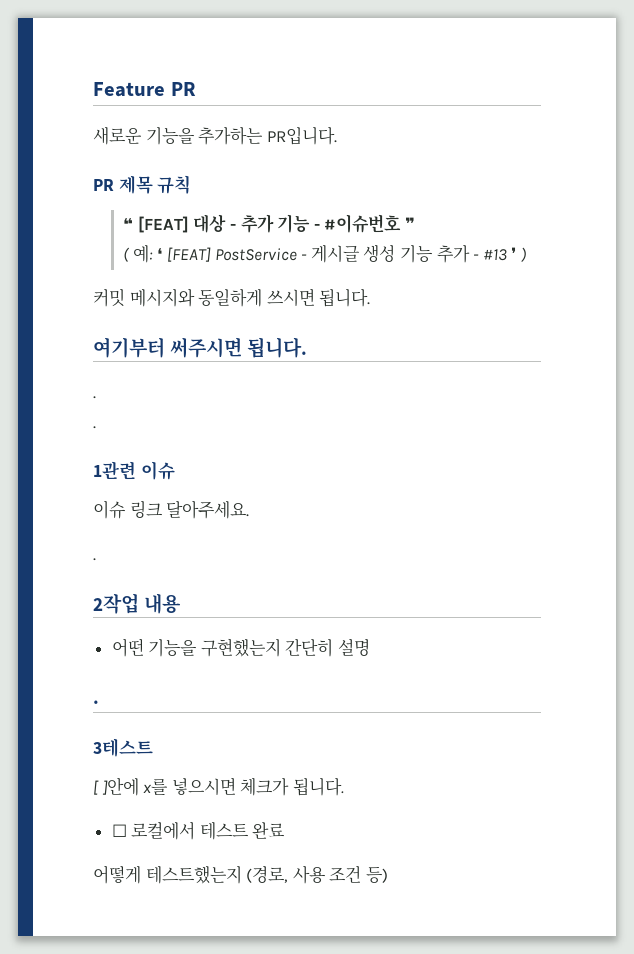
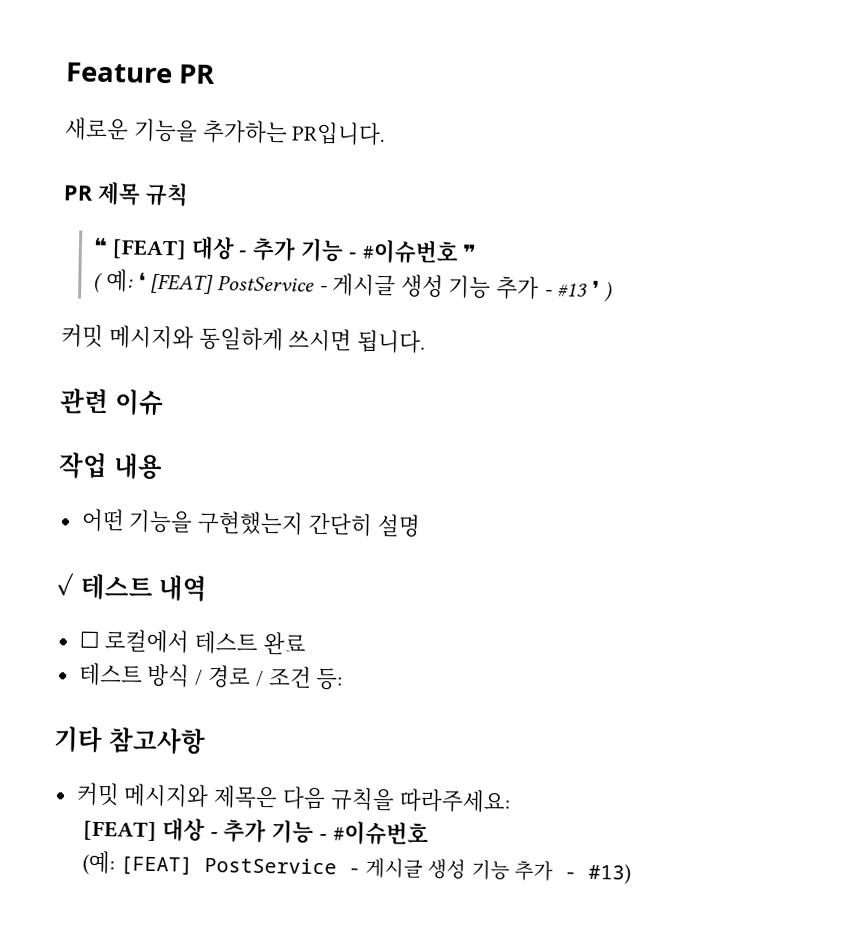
- 여기부터 써주시면 됩니다.
- .
- .
- 1관련 이슈
- 이슈 링크 달아주세요.
- .
- 2작업 내용
+ 관련 이슈
+ 작업 내용
  어떤 기능을 구현했는지 간단히 설명
- .
- 3테스트
- [ ]안에 x를 넣으시면 체크가 됩니다.
+ ✓ 테스트 내역
  ☐ 로컬에서 테스트 완료
- 어떻게 테스트했는지 (경로, 사용 조건 등)
+ 테스트 방식 / 경로 / 조건 등:
+ 기타 참고사항
+ 커밋 메시지와 제목은 다음 규칙을 따라주세요:
+ [FEAT] 대상 - 추가 기능 - #이슈번호
+ (예: [FEAT] PostService - 게시글 생성 기능 추가 - #13)

